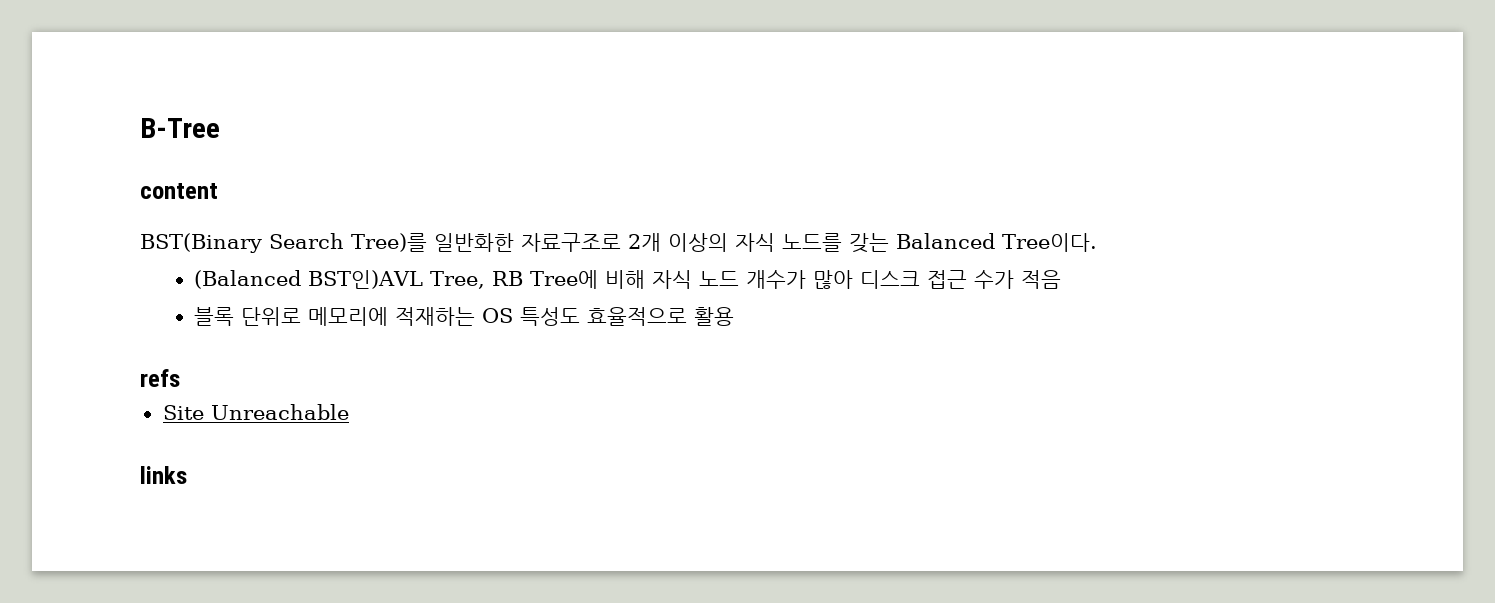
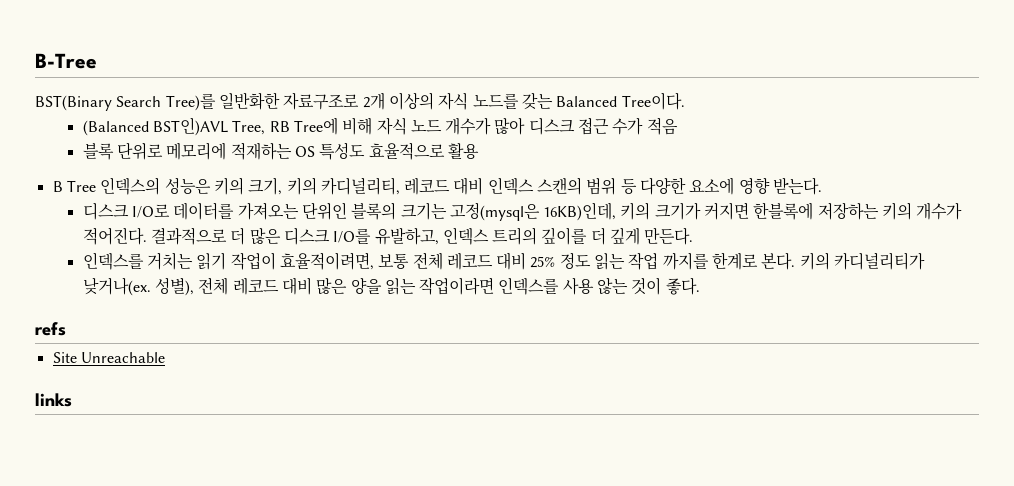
- content
+ B Tree 인덱스의 성능은 키의 크기, 키의 카디널리티, 레코드 대비 인덱스 스캔의 범위 등 다양한 요소에 영향 받는다.
+ 디스크 I/O로 데이터를 가져오는 단위인 블록의 크기는 고정(mysql은 16KB)인데, 키의 크기가 커지면 한블록에 저장하는 키의 개수가 적어진다. 결과적으로 더 많은 디스크 I/O를 유발하고, 인덱스 트리의 깊이를 더 깊게 만든다.
+ 인덱스를 거치는 읽기 작업이 효율적이려면, 보통 전체 레코드 대비 25% 정도 읽는 작업 까지를 한계로 본다. 키의 카디널리티가 낮거나(ex. 성별), 전체 레코드 대비 많은 양을 읽는 작업이라면 인덱스를 사용 않는 것이 좋다.

